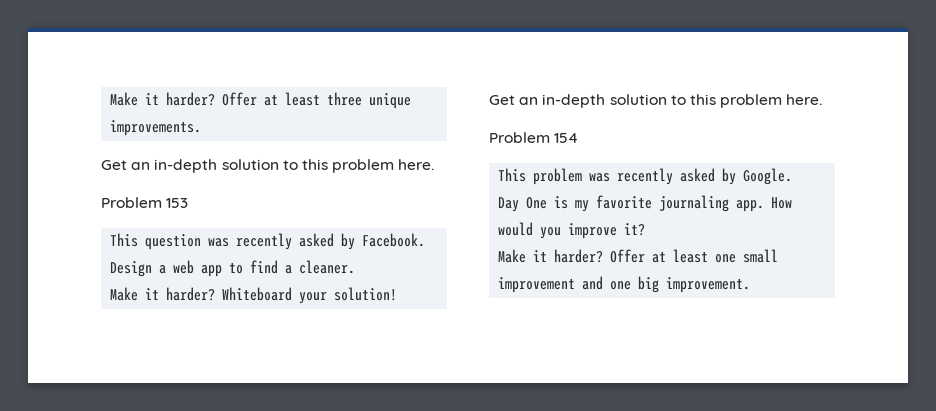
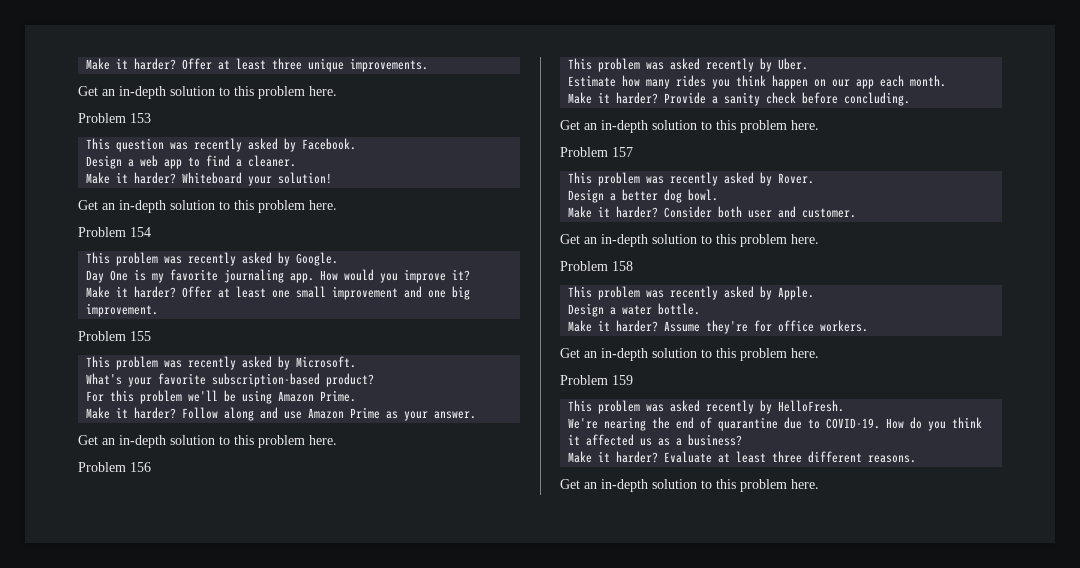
+ Problem 155
+ This problem was recently asked by Microsoft.
+ What's your favorite subscription-based product?
+ For this problem we'll be using Amazon Prime.
+ Make it harder? Follow along and use Amazon Prime as your answer.
+ Get an in-depth solution to this problem here.
+ Problem 156
+ This problem was asked recently by Uber.
+ Estimate how many rides you think happen on our app each month.
+ Make it harder? Provide a sanity check before concluding.
+ Get an in-depth solution to this problem here.
+ Problem 157
+ This problem was recently asked by Rover.
+ Design a better dog bowl.
+ Make it harder? Consider both user and customer.
+ Get an in-depth solution to this problem here.
+ Problem 158
+ This problem was recently asked by Apple.
+ Design a water bottle.
+ Make it harder? Assume they're for office workers.
+ Get an in-depth solution to this problem here.
+ Problem 159
+ This problem was asked recently by HelloFresh.
+ We're nearing the end of quarantine due to COVID-19. How do you think it affected us as a business?
+ Make it harder? Evaluate at least three different reasons.
+ Get an in-depth solution to this problem here.

